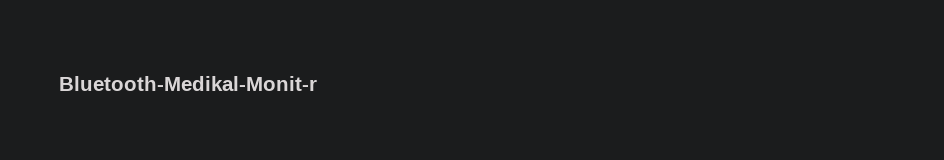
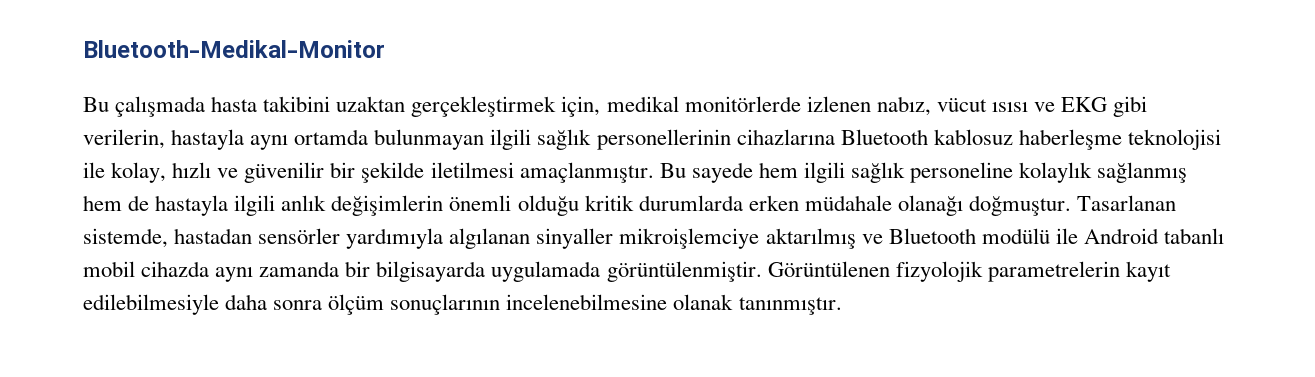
- Bluetooth-Medikal-Monit-r
+ Bluetooth-Medikal-Monitor
+ Bu çalışmada hasta takibini uzaktan gerçekleştirmek için, medikal monitörlerde izlenen nabız, vücut ısısı ve EKG gibi verilerin, hastayla aynı ortamda bulunmayan ilgili sağlık personellerinin cihazlarına Bluetooth kablosuz haberleşme teknolojisi ile kolay, hızlı ve güvenilir bir şekilde iletilmesi amaçlanmıştır. Bu sayede hem ilgili sağlık personeline kolaylık sağlanmış hem de hastayla ilgili anlık değişimlerin önemli olduğu kritik durumlarda erken müdahale olanağı doğmuştur. Tasarlanan sistemde, hastadan sensörler yardımıyla algılanan sinyaller mikroişlemciye aktarılmış ve Bluetooth modülü ile Android tabanlı mobil cihazda aynı zamanda bir bilgisayarda uygulamada görüntülenmiştir. Görüntülenen fizyolojik parametrelerin kayıt edilebilmesiyle daha sonra ölçüm sonuçlarının incelenebilmesine olanak tanınmıştır.

